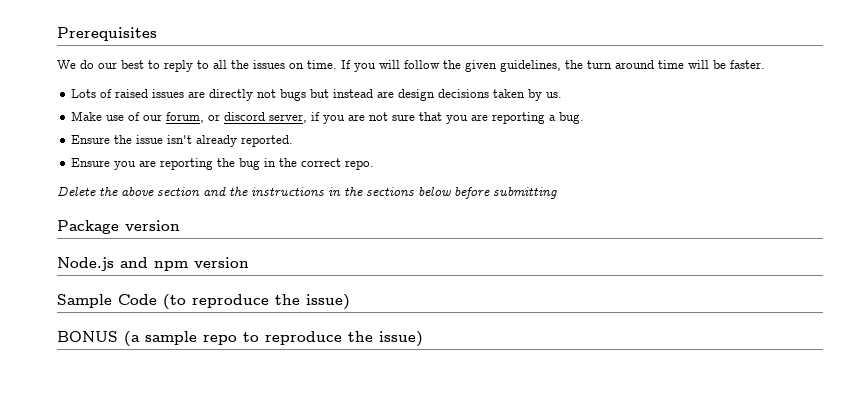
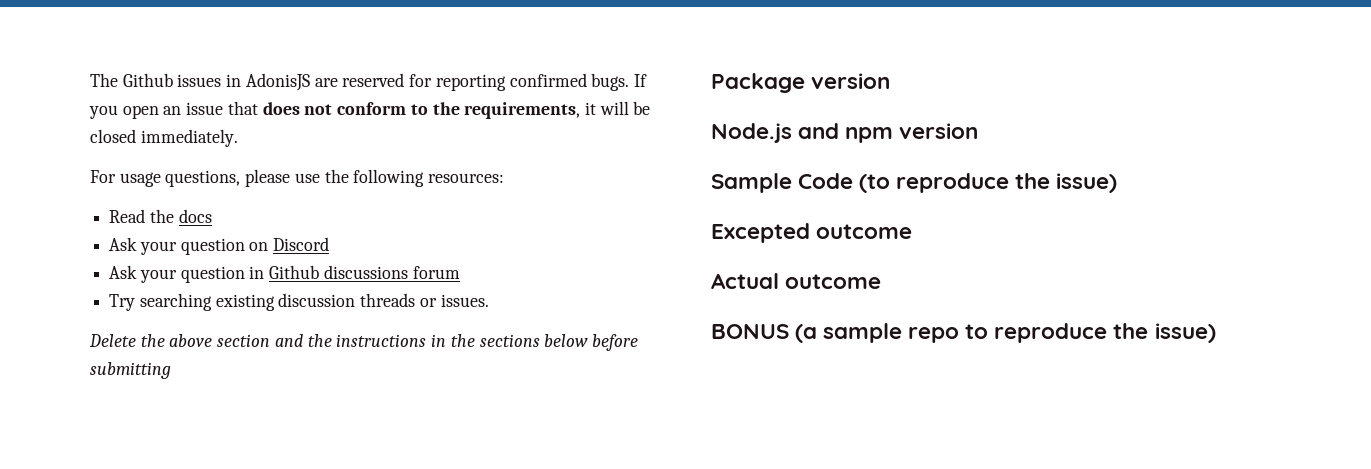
- Prerequisites
- We do our best to reply to all the issues on time. If you will follow the given guidelines, the turn around time will be faster.
- Lots of raised issues are directly not bugs but instead are design decisions taken by us.
- Make use of our forum, or discord server, if you are not sure that you are reporting a bug.
- Ensure the issue isn't already reported.
- Ensure you are reporting the bug in the correct repo.
+ The Github issues in AdonisJS are reserved for reporting confirmed bugs. If you open an issue that does not conform to the requirements, it will be closed immediately.
+ For usage questions, please use the following resources:
+ Read the docs
+ Ask your question on Discord
+ Ask your question in Github discussions forum
+ Try searching existing discussion threads or issues.
+ Excepted outcome
+ Actual outcome

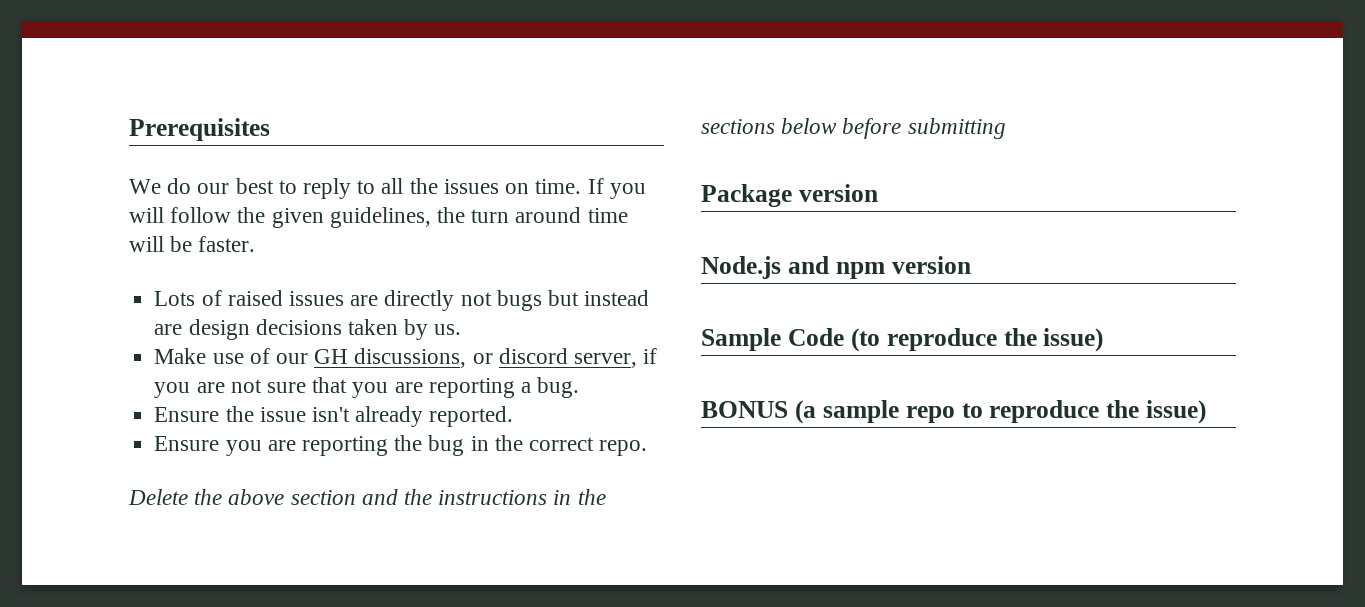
- The Github issues in AdonisJS are reserved for reporting confirmed bugs. If you open an issue that does not conform to the requirements, it will be closed immediately.
- For usage questions, please use the following resources:
- Read the docs
- Ask your question on Discord
- Ask your question in Github discussions forum
- Try searching existing discussion threads or issues.
+ Prerequisites
+ We do our best to reply to all the issues on time. If you will follow the given guidelines, the turn around time will be faster.
+ Lots of raised issues are directly not bugs but instead are design decisions taken by us.
+ Make use of our GH discussions, or discord server, if you are not sure that you are reporting a bug.
+ Ensure the issue isn't already reported.
+ Ensure you are reporting the bug in the correct repo.
- Excepted outcome
- Actual outcome

